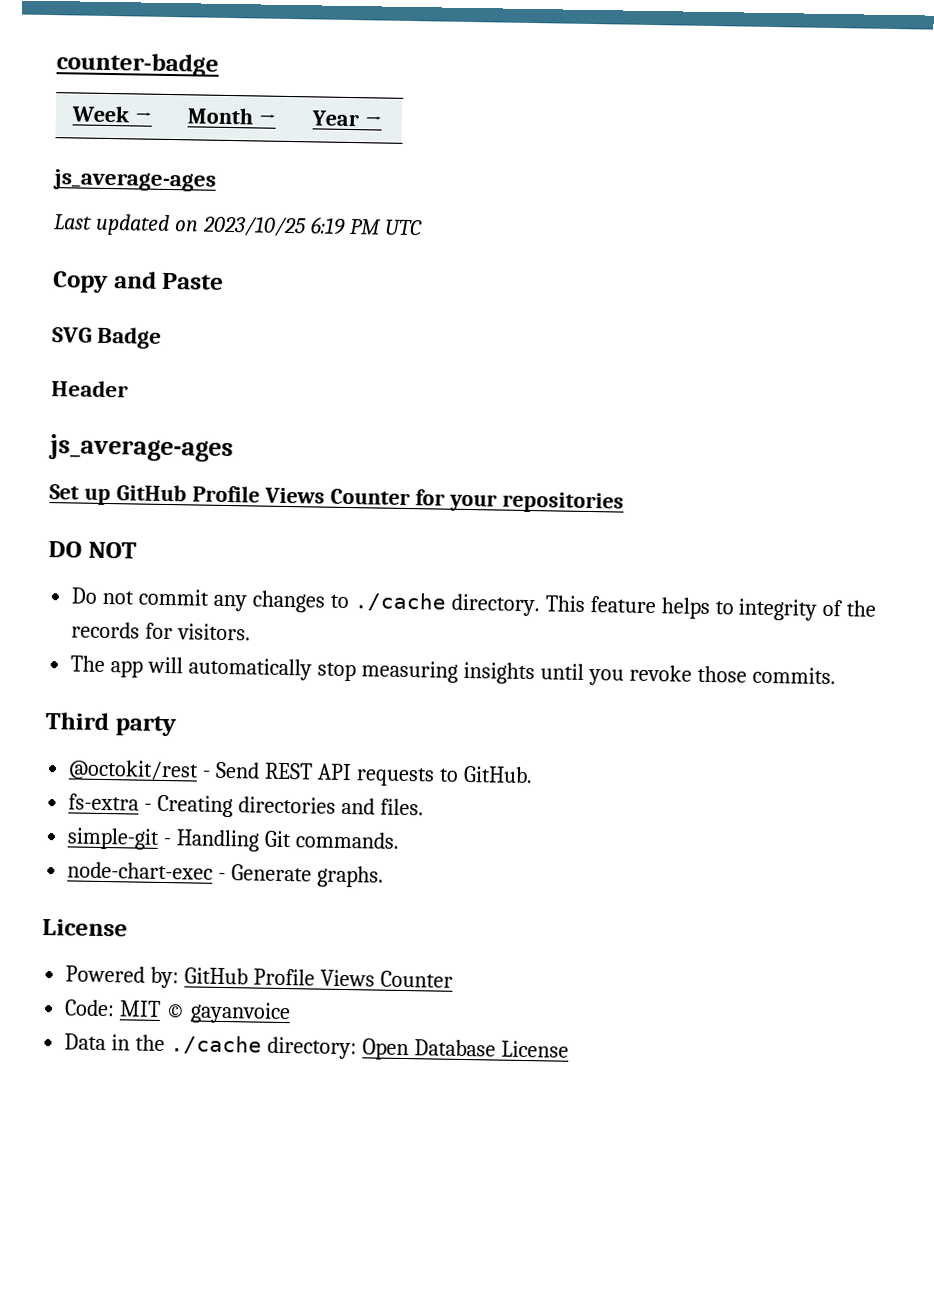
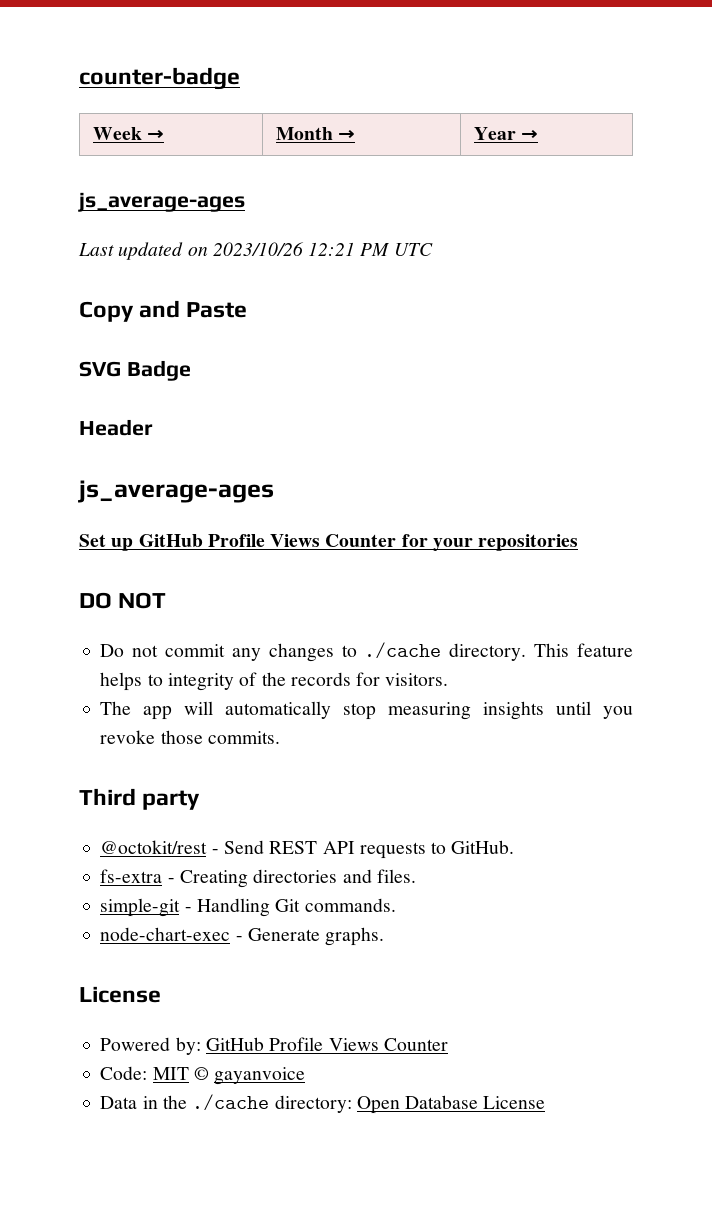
- Last updated on 2023/10/25 6:19 PM UTC
+ Last updated on 2023/10/26 12:21 PM UTC

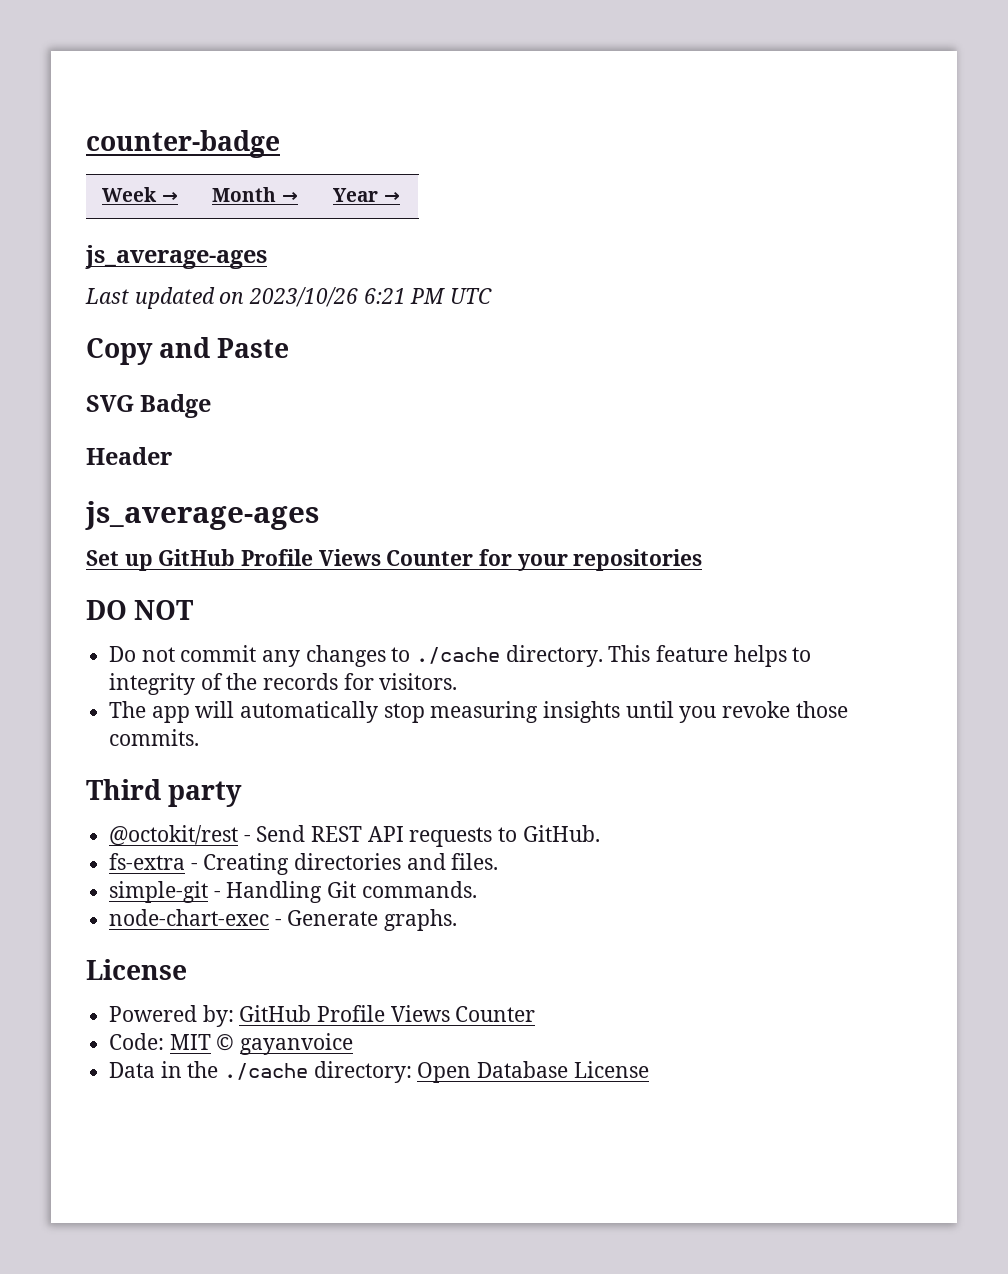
- Last updated on 2023/10/26 12:21 PM UTC
+ Last updated on 2023/10/26 6:21 PM UTC

